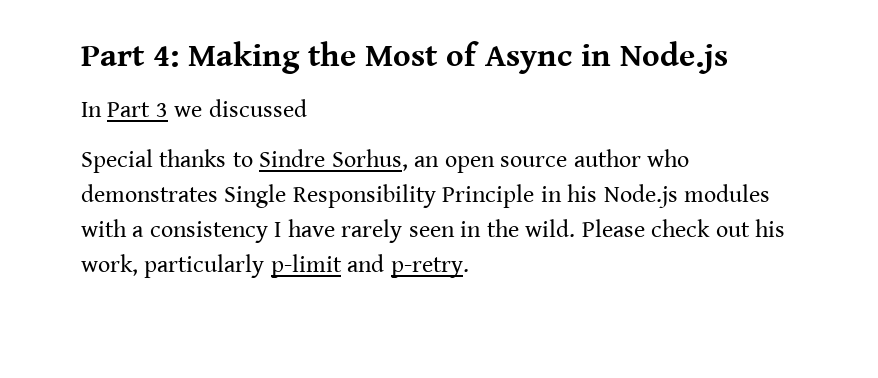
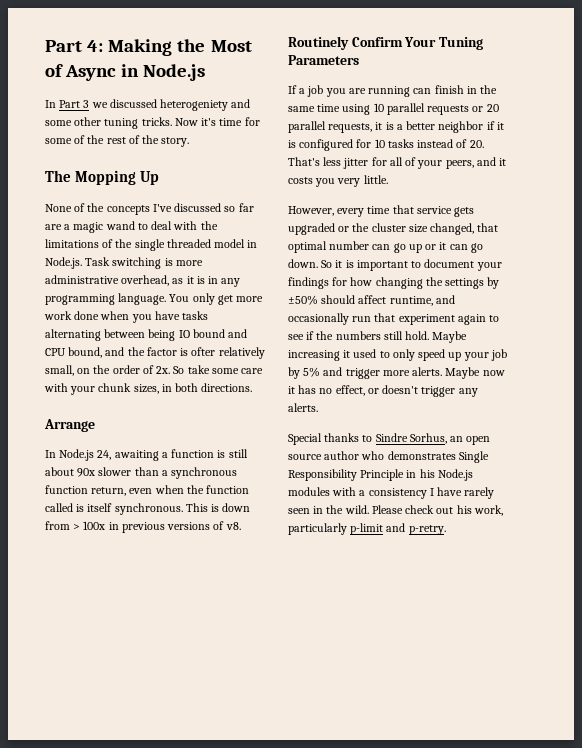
- In Part 3 we discussed
+ In Part 3 we discussed heterogeniety and some other tuning tricks. Now it's time for some of the rest of the story.
+ The Mopping Up
+ None of the concepts I've discussed so far are a magic wand to deal with the limitations of the single threaded model in Node.js. Task switching is more administrative overhead, as it is in any programming language. You only get more work done when you have tasks alternating between being IO bound and CPU bound, and the factor is ofter relatively small, on the order of 2x. So take some care with your chunk sizes, in both directions.
+ Arrange
+ In Node.js 24, awaiting a function is still about 90x slower than a synchronous function return, even when the function called is itself synchronous. This is down from > 100x in previous versions of v8.
+ Routinely Confirm Your Tuning Parameters
+ If a job you are running can finish in the same time using 10 parallel requests or 20 parallel requests, it is a better neighbor if it is configured for 10 tasks instead of 20. That's less jitter for all of your peers, and it costs you very little.
+ However, every time that service gets upgraded or the cluster size changed, that optimal number can go up or it can go down. So it is important to document your findings for how changing the settings by ±50% should affect runtime, and occasionally run that experiment again to see if the numbers still hold. Maybe increasing it used to only speed up your job by 5% and trigger more alerts. Maybe now it has no effect, or doesn't trigger any alerts.

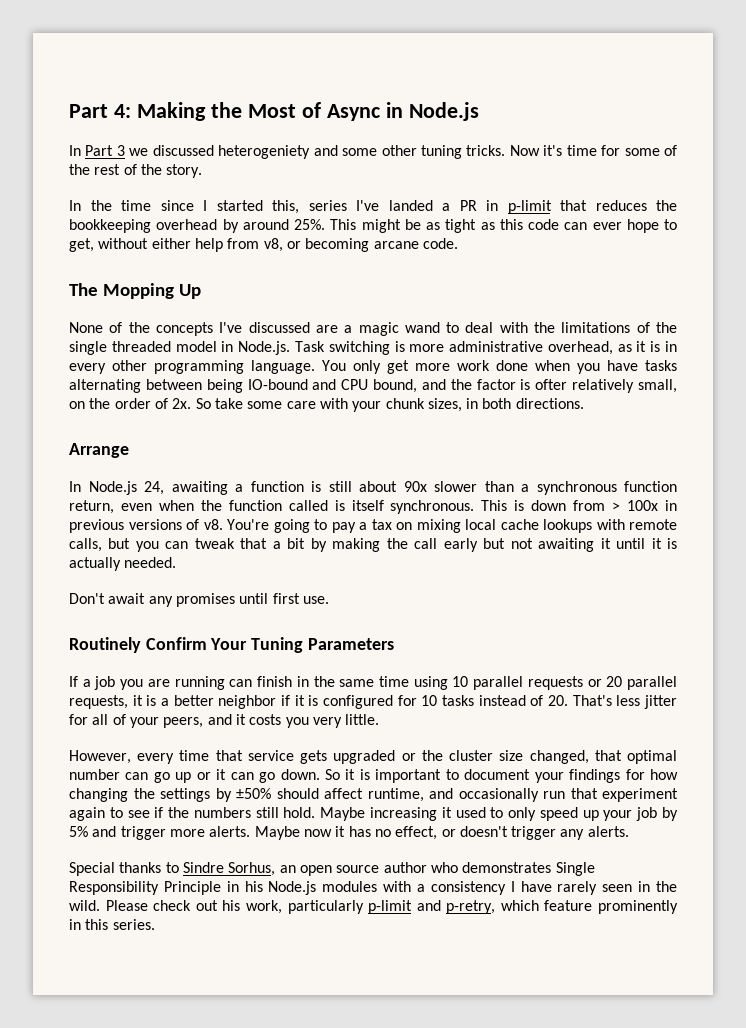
+ In the time since I started this, series I've landed a PR in p-limit that reduces the bookkeeping overhead by around 25%. This might be as tight as this code can ever hope to get, without either help from v8, or becoming arcane code.
- None of the concepts I've discussed so far are a magic wand to deal with the limitations of the single threaded model in Node.js. Task switching is more administrative overhead, as it is in any programming language.
+ None of the concepts I've discussed are a magic wand to deal with the limitations of the single threaded model in Node.js. Task switching is more administrative overhead, as it is in every other programming language.
- You only get more work done when you have tasks alternating between being IO bound and CPU bound, and the factor is ofter relatively small, on the order of 2x.
+ You only get more work done when you have tasks alternating between being IO-bound and CPU bound, and the factor is ofter relatively small, on the order of 2x.
+ You're going to pay a tax on mixing local cache lookups with remote calls, but you can tweak that a bit by making the call early but not awaiting it until it is actually needed.
+ Don't await any promises until first use.
- Please check out his work, particularly p-limit and p-retry.
+ Please check out his work, particularly p-limit and p-retry, which feature prominently in this series.

